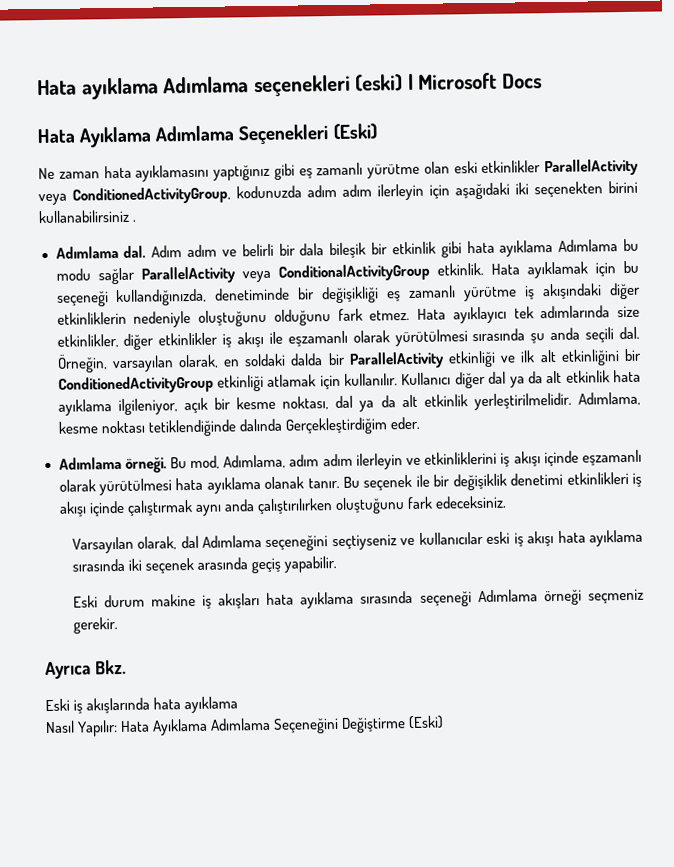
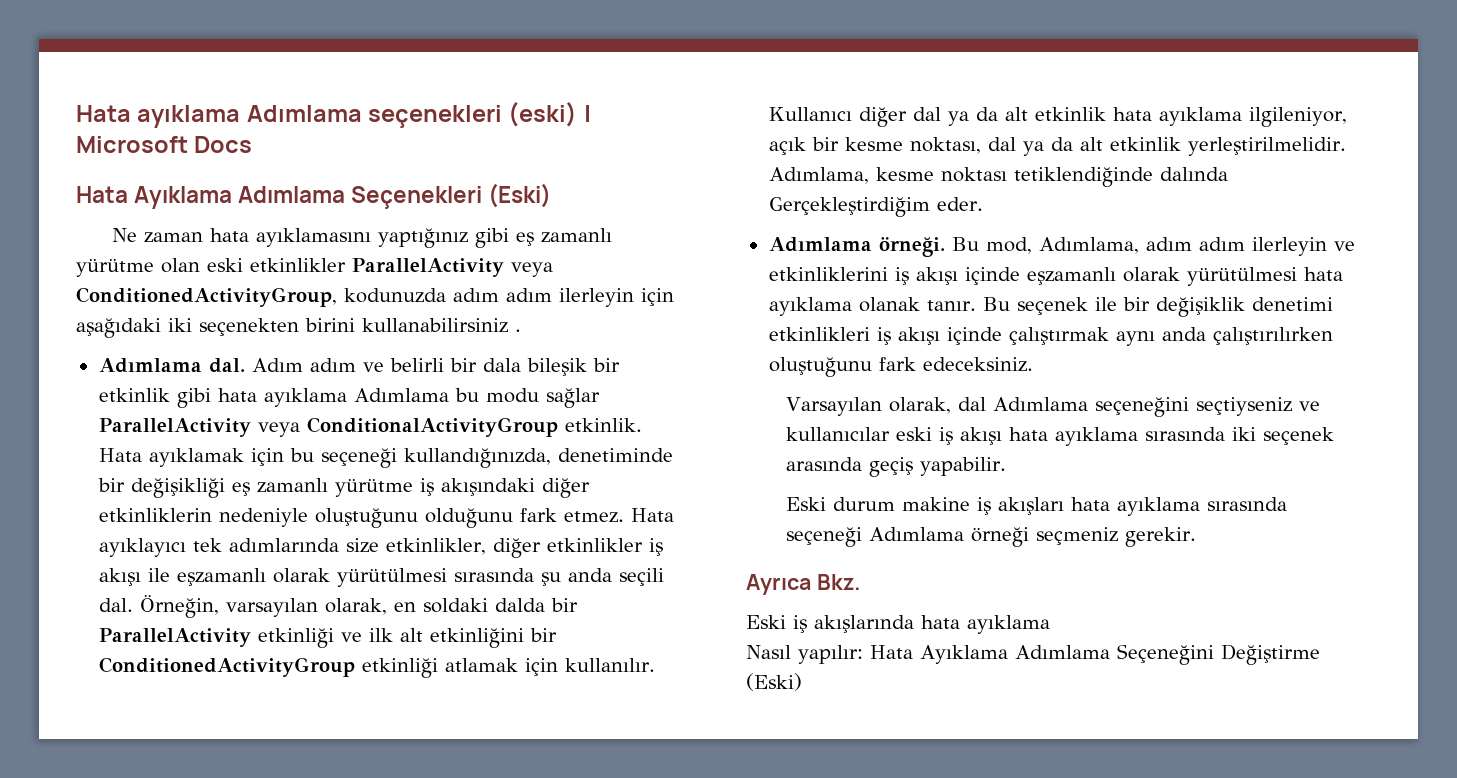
- Nasıl Yapılır: Hata Ayıklama Adımlama Seçeneğini Değiştirme (Eski)
+ Nasıl yapılır: Hata Ayıklama Adımlama Seçeneğini Değiştirme (Eski)

